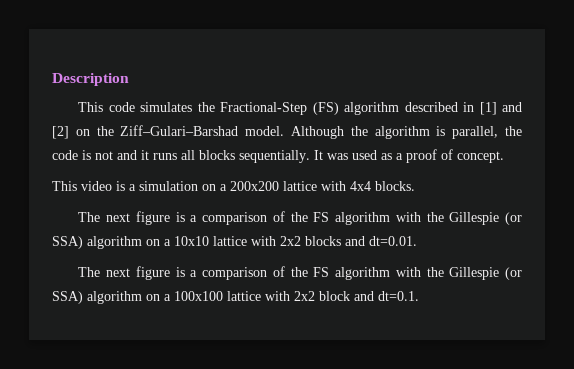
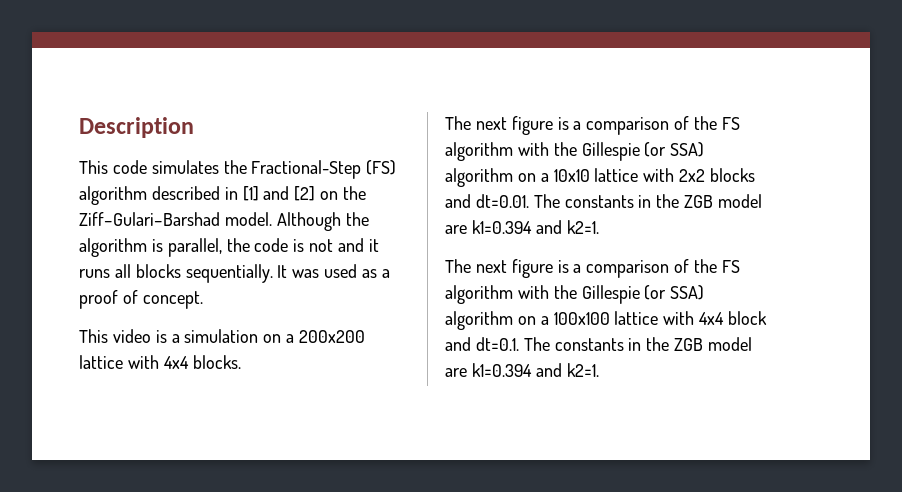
- The next figure is a comparison of the FS algorithm with the Gillespie (or SSA) algorithm on a 10x10 lattice with 2x2 blocks and dt=0.01.
+ The next figure is a comparison of the FS algorithm with the Gillespie (or SSA) algorithm on a 10x10 lattice with 2x2 blocks and dt=0.01. The constants in the ZGB model are k1=0.394 and k2=1.
- The next figure is a comparison of the FS algorithm with the Gillespie (or SSA) algorithm on a 100x100 lattice with 2x2 block and dt=0.1.
+ The next figure is a comparison of the FS algorithm with the Gillespie (or SSA) algorithm on a 100x100 lattice with 4x4 block and dt=0.1. The constants in the ZGB model are k1=0.394 and k2=1.

